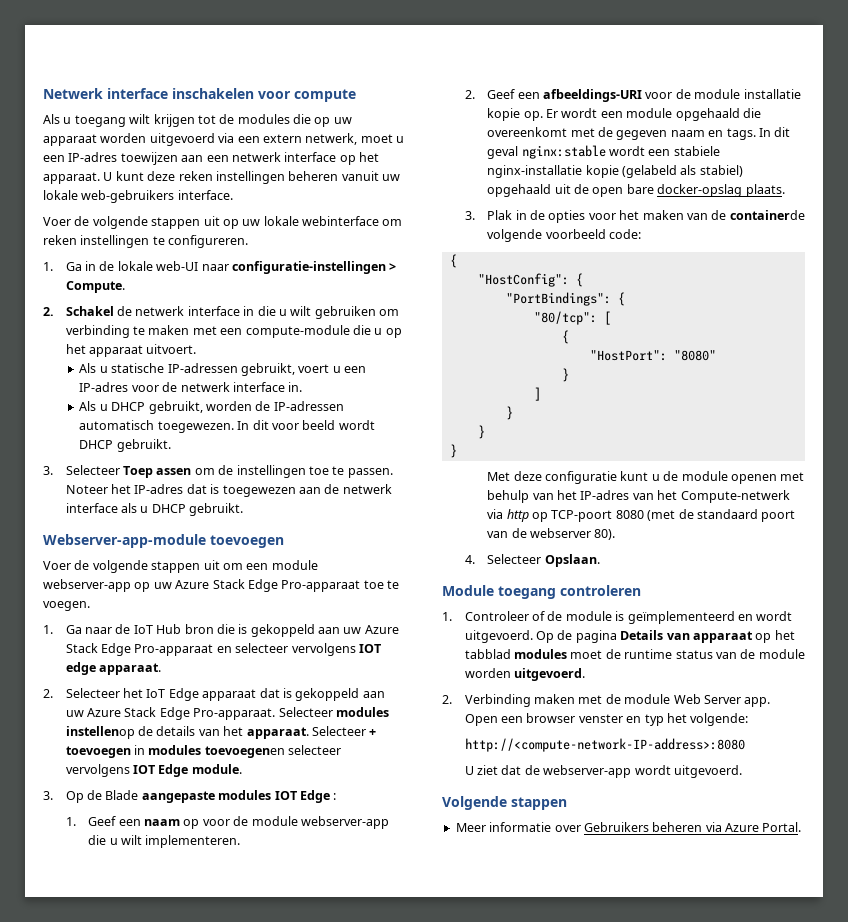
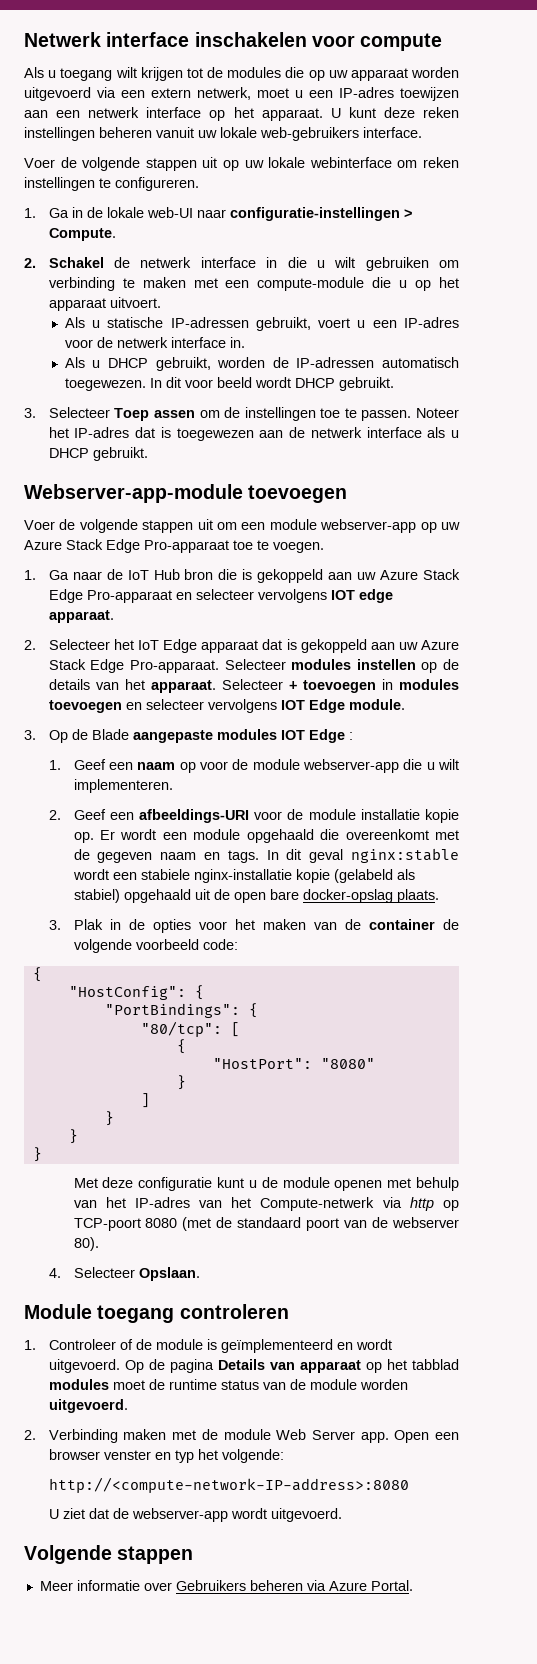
- Selecteer modules instellenop de details van het apparaat.
+ Selecteer modules instellen op de details van het apparaat.
- Selecteer + toevoegen in modules toevoegenen selecteer vervolgens IOT Edge module.
+ Selecteer + toevoegen in modules toevoegen en selecteer vervolgens IOT Edge module.
- 3. Plak in de opties voor het maken van de containerde volgende voorbeeld code:
+ 3. Plak in de opties voor het maken van de container de volgende voorbeeld code:

